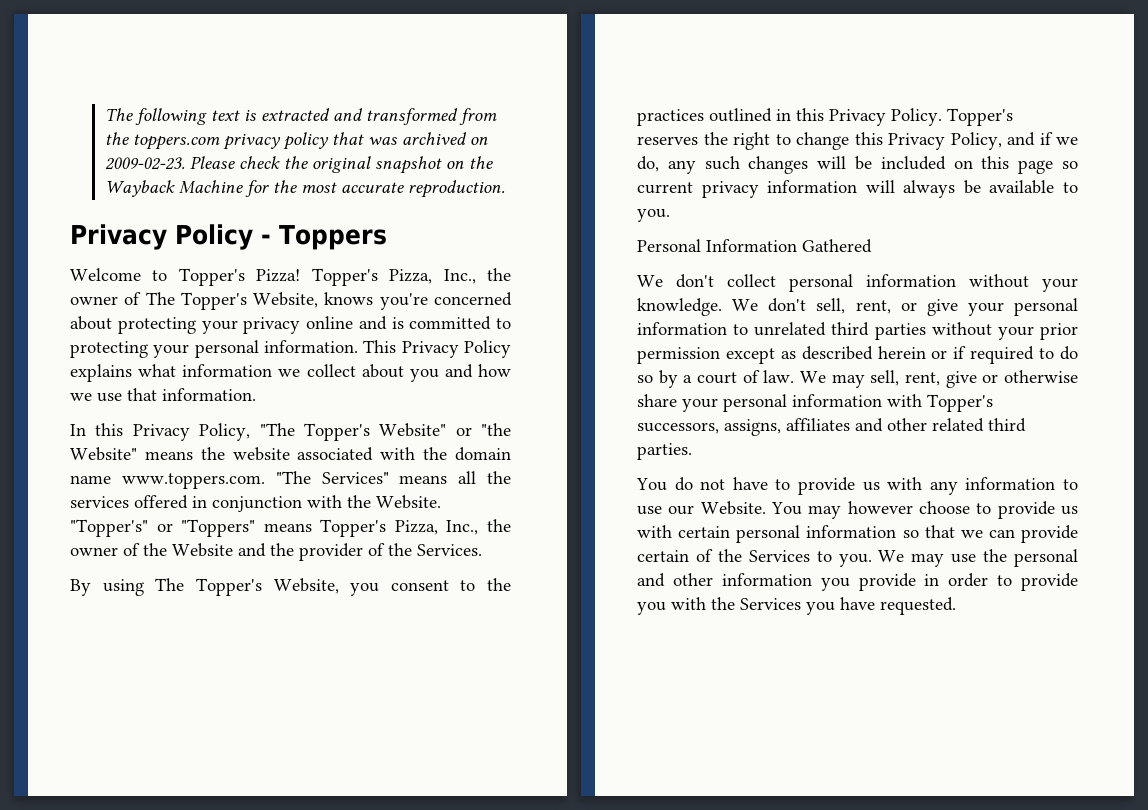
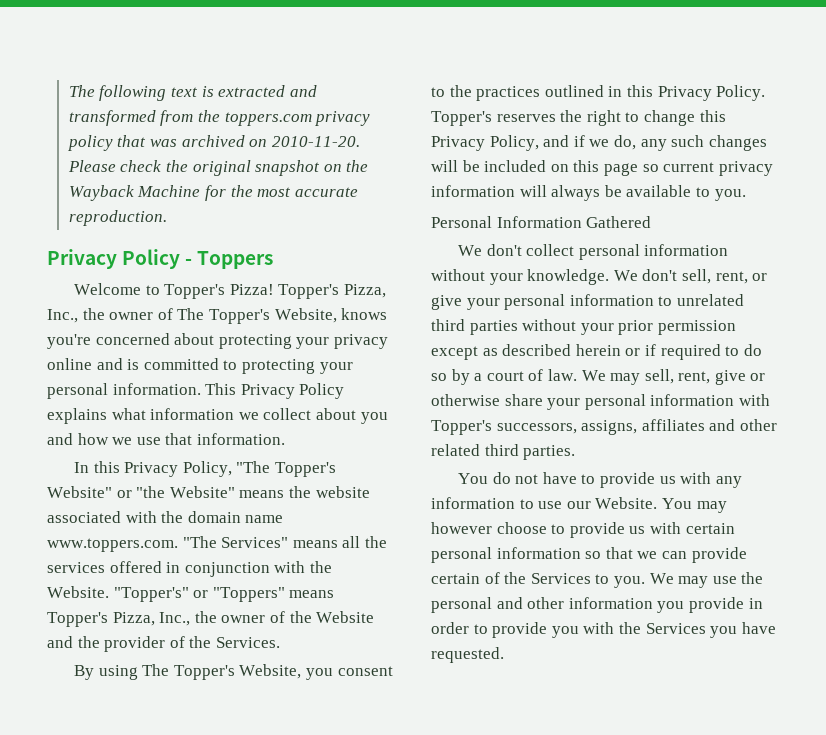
- The following text is extracted and transformed from the toppers.com privacy policy that was archived on 2009-02-23.
+ The following text is extracted and transformed from the toppers.com privacy policy that was archived on 2010-11-20.

